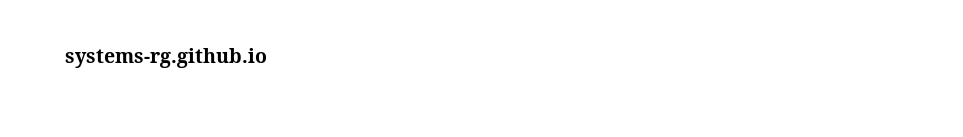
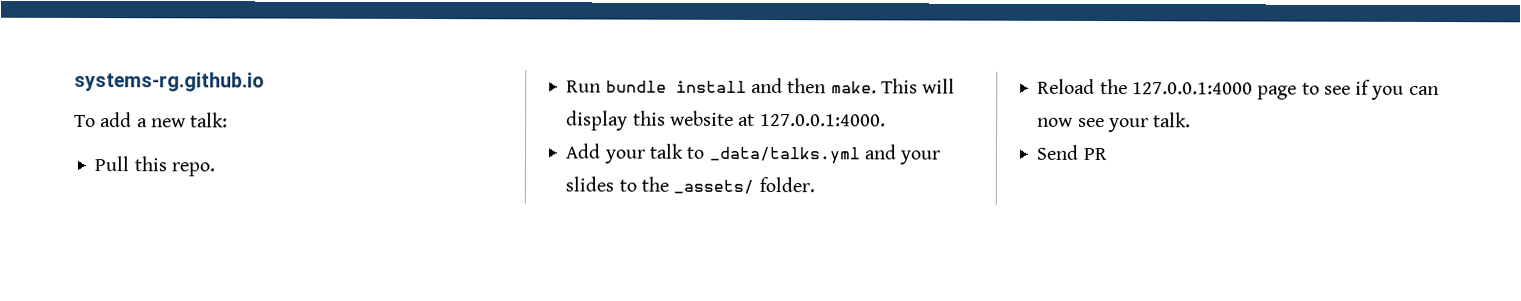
+ To add a new talk:
+ Pull this repo.
+ Run bundle install and then make. This will display this website at 127.0.0.1:4000.
+ Add your talk to _data/talks.yml and your slides to the _assets/ folder.
+ Reload the 127.0.0.1:4000 page to see if you can now see your talk.
+ Send PR

